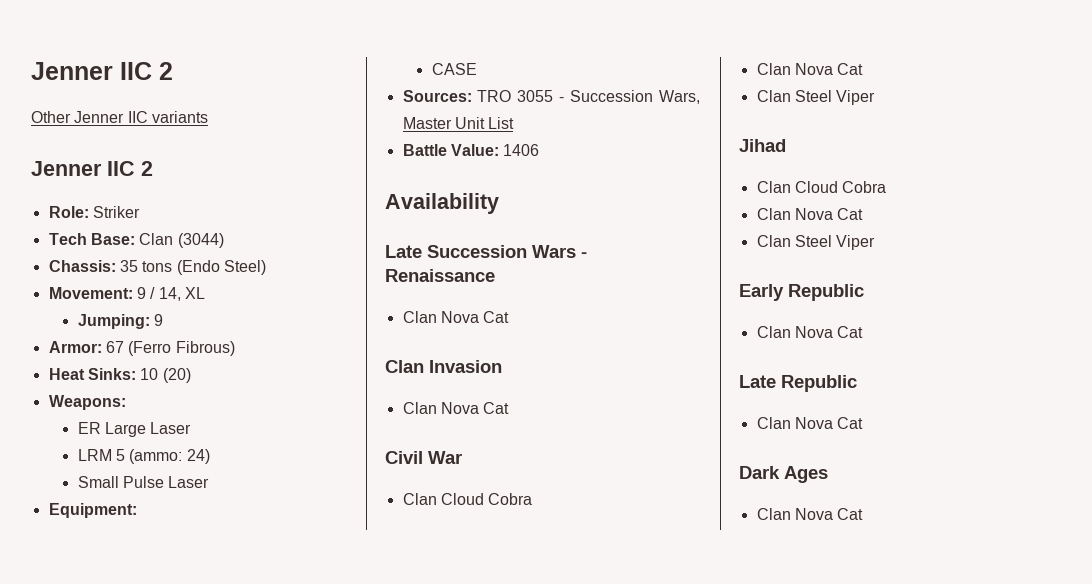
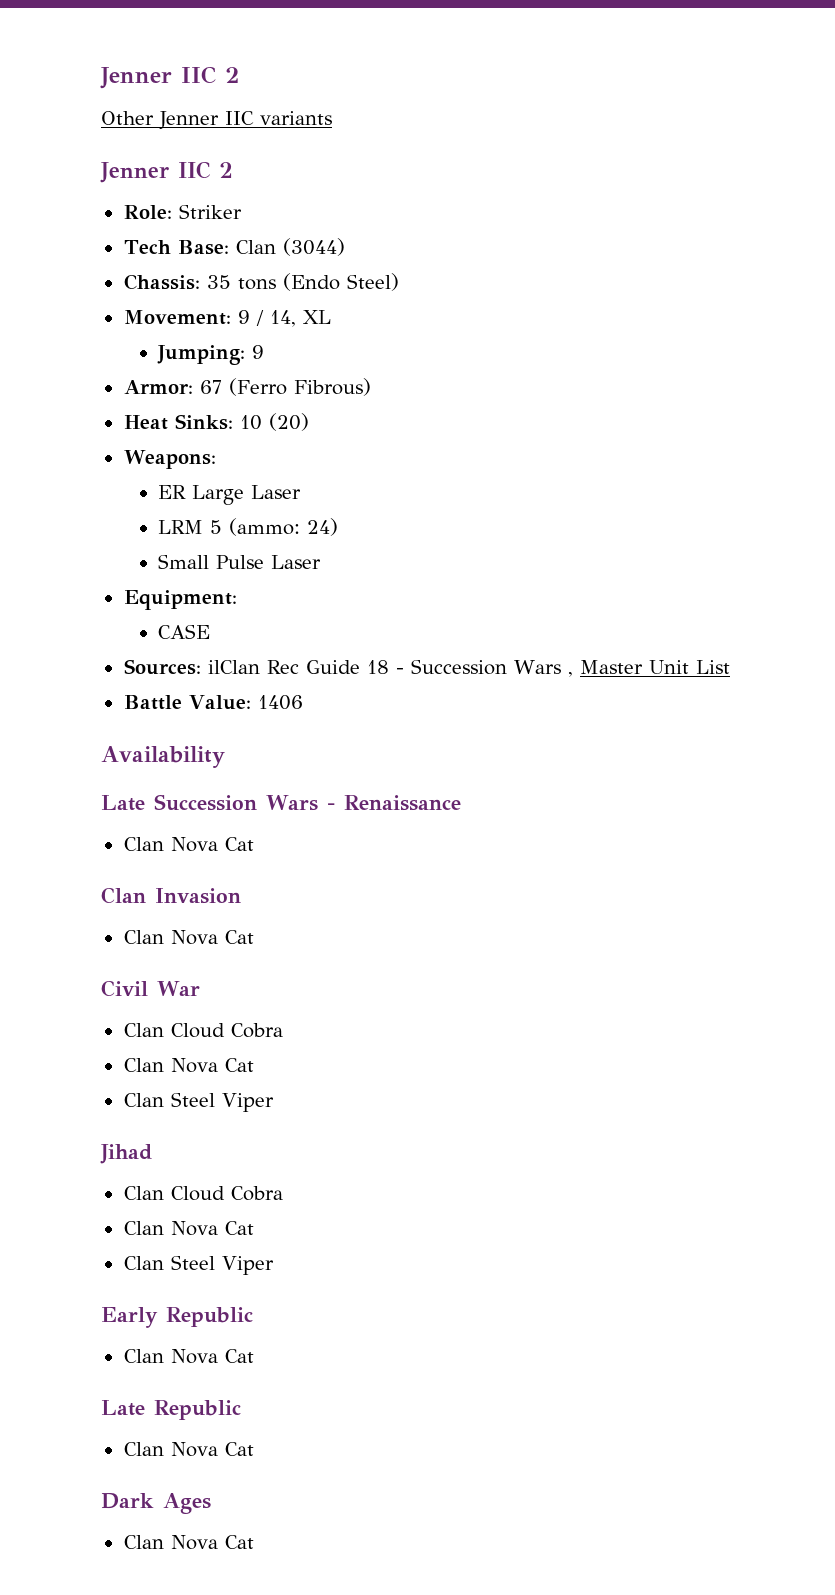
- Sources: TRO 3055 - Succession Wars, Master Unit List
+ Sources: ilClan Rec Guide 18 - Succession Wars , Master Unit List

